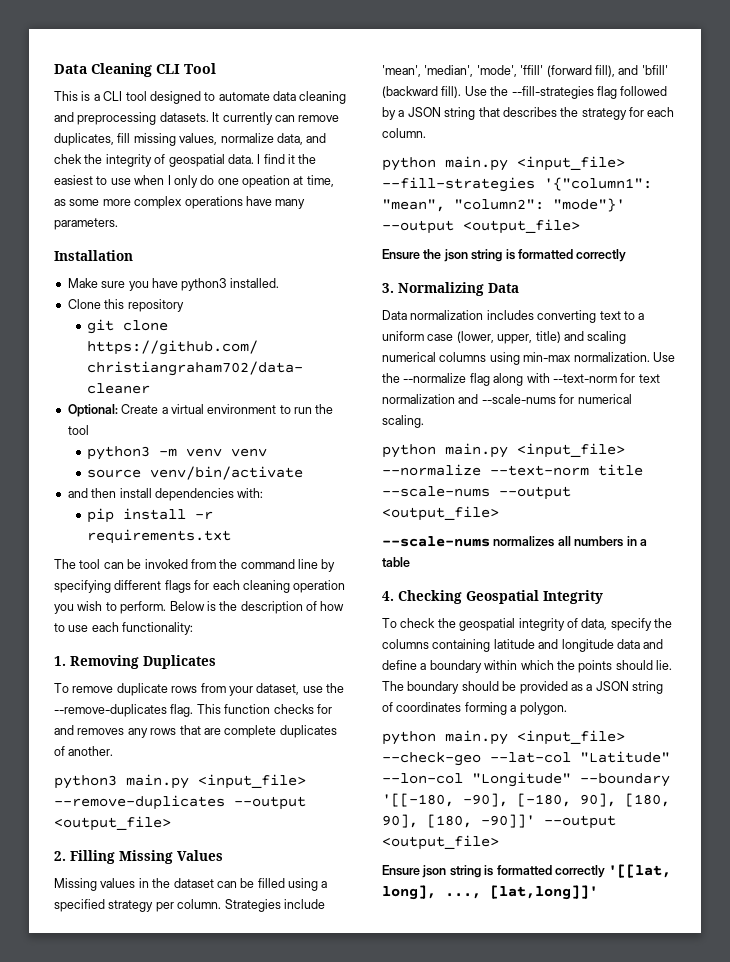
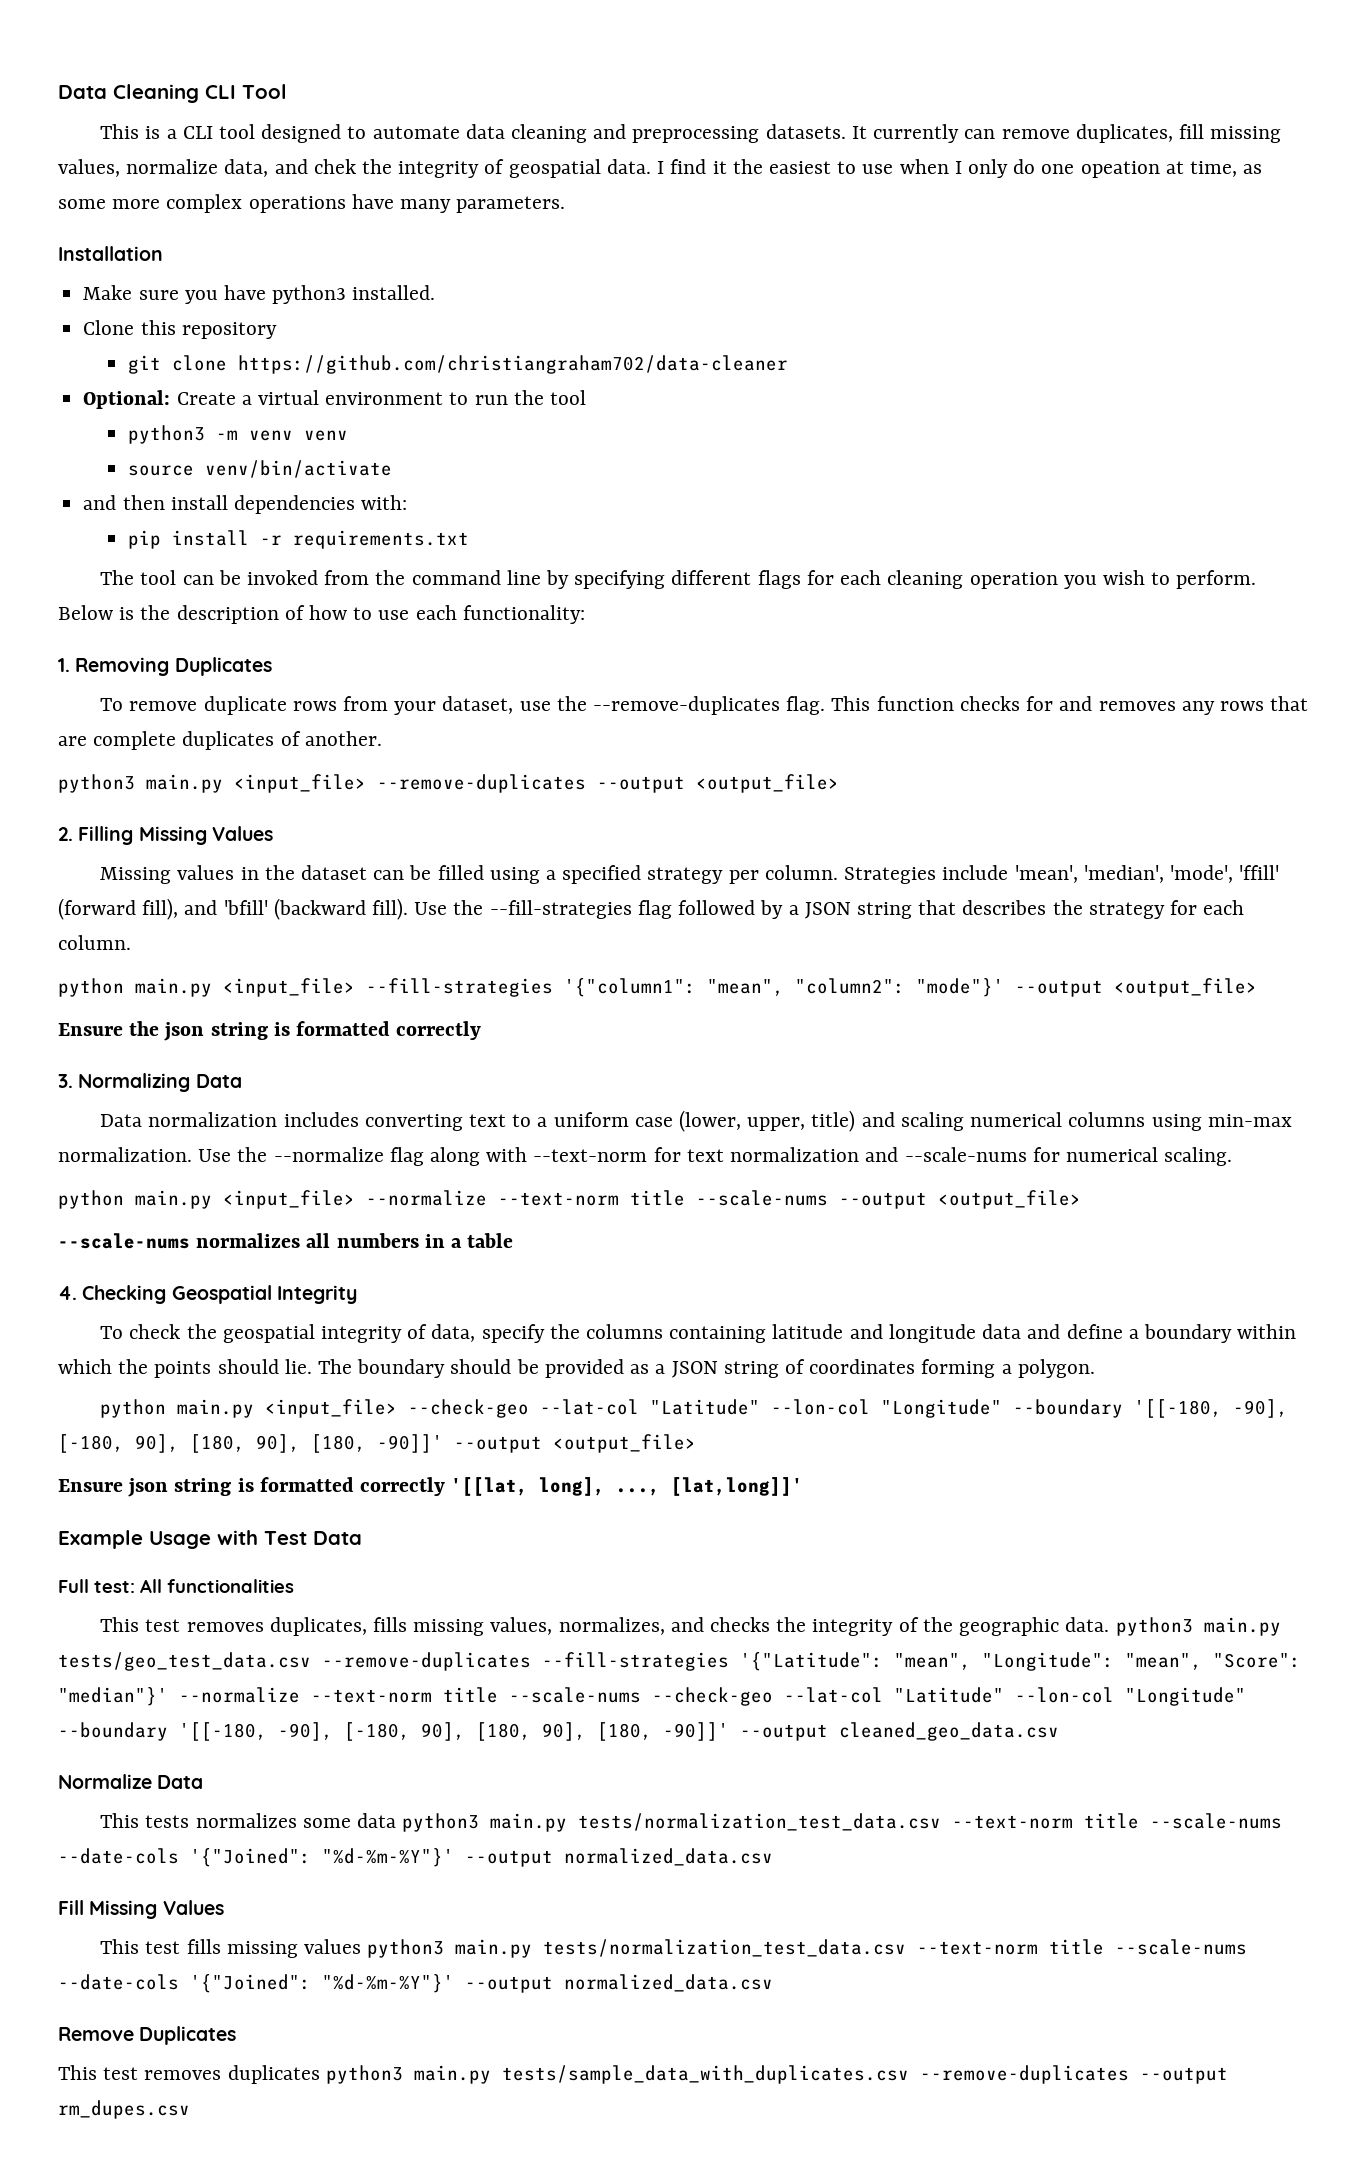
+ Example Usage with Test Data
+ Full test: All functionalities
+ This test removes duplicates, fills missing values, normalizes, and checks the integrity of the geographic data. python3 main.py tests/geo_test_data.csv --remove-duplicates --fill-strategies '{"Latitude": "mean", "Longitude": "mean", "Score": "median"}' --normalize --text-norm title --scale-nums --check-geo --lat-col "Latitude" --lon-col "Longitude" --boundary '[[-180, -90], [-180, 90], [180, 90], [180, -90]]' --output cleaned_geo_data.csv
+ Normalize Data
+ This tests normalizes some data python3 main.py tests/normalization_test_data.csv --text-norm title --scale-nums --date-cols '{"Joined": "%d-%m-%Y"}' --output normalized_data.csv
+ Fill Missing Values
+ This test fills missing values python3 main.py tests/normalization_test_data.csv --text-norm title --scale-nums --date-cols '{"Joined": "%d-%m-%Y"}' --output normalized_data.csv
+ Remove Duplicates
+ This test removes duplicates python3 main.py tests/sample_data_with_duplicates.csv --remove-duplicates --output rm_dupes.csv

